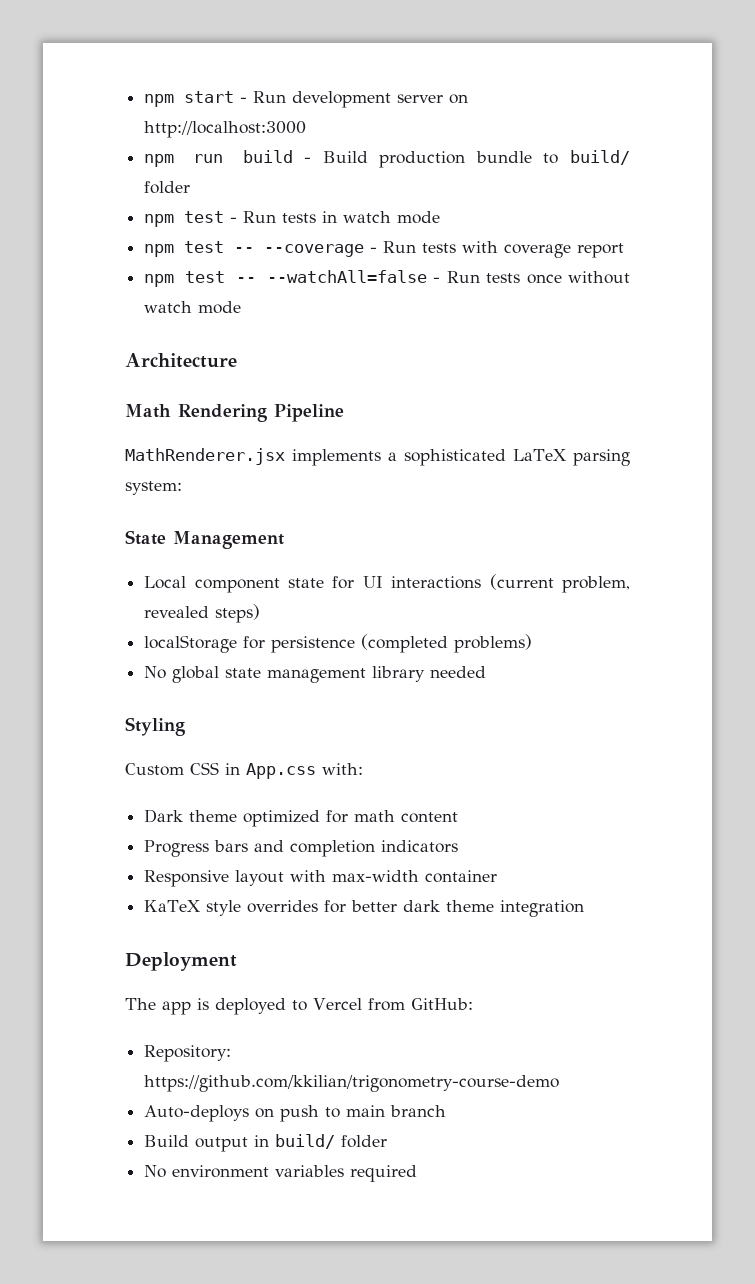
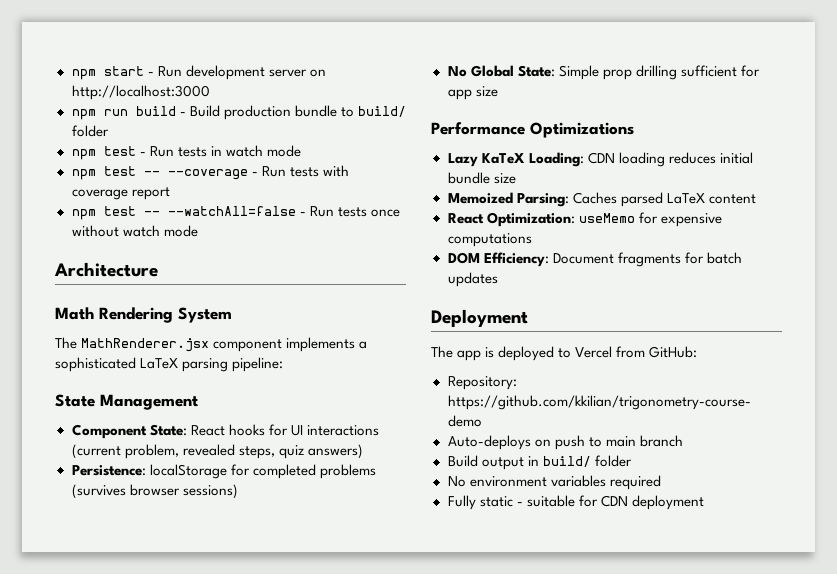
- Math Rendering Pipeline
- MathRenderer.jsx implements a sophisticated LaTeX parsing system:
+ Math Rendering System
+ The MathRenderer.jsx component implements a sophisticated LaTeX parsing pipeline:
- Local component state for UI interactions (current problem, revealed steps)
- localStorage for persistence (completed problems)
- No global state management library needed
- Styling
- Custom CSS in App.css with:
- Dark theme optimized for math content
- Progress bars and completion indicators
- Responsive layout with max-width container
- KaTeX style overrides for better dark theme integration
+ Component State: React hooks for UI interactions (current problem, revealed steps, quiz answers)
+ Persistence: localStorage for completed problems (survives browser sessions)
+ No Global State: Simple prop drilling sufficient for app size
+ Performance Optimizations
+ Lazy KaTeX Loading: CDN loading reduces initial bundle size
+ Memoized Parsing: Caches parsed LaTeX content
+ React Optimization: useMemo for expensive computations
+ DOM Efficiency: Document fragments for batch updates
+ Fully static - suitable for CDN deployment

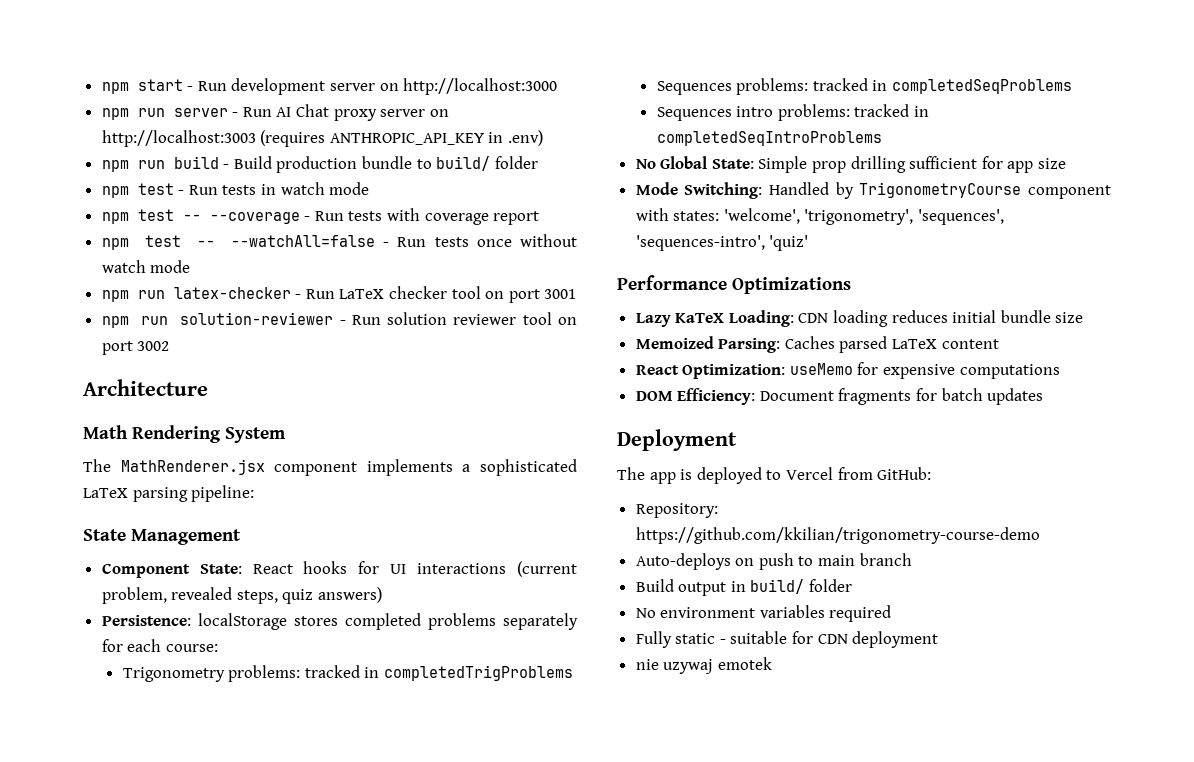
+ npm run server - Run AI Chat proxy server on http://localhost:3003 (requires ANTHROPIC_API_KEY in .env)
+ npm run latex-checker - Run LaTeX checker tool on port 3001
+ npm run solution-reviewer - Run solution reviewer tool on port 3002
- Persistence: localStorage for completed problems (survives browser sessions)
+ Persistence: localStorage stores completed problems separately for each course:
+ Trigonometry problems: tracked in completedTrigProblems
+ Sequences problems: tracked in completedSeqProblems
+ Sequences intro problems: tracked in completedSeqIntroProblems
+ Mode Switching: Handled by TrigonometryCourse component with states: 'welcome', 'trigonometry', 'sequences', 'sequences-intro', 'quiz'
+ nie uzywaj emotek

